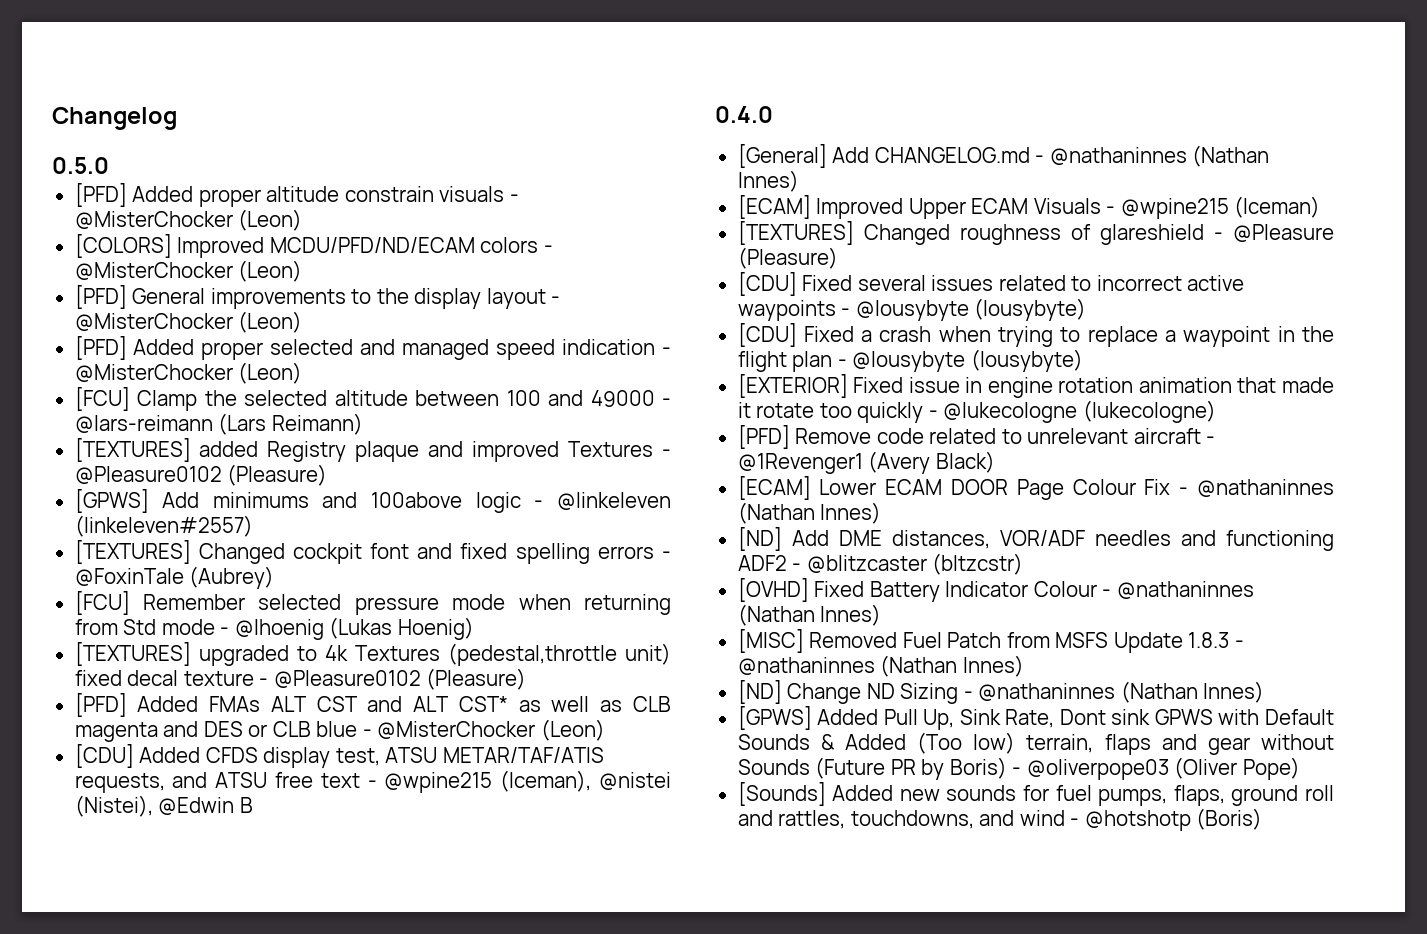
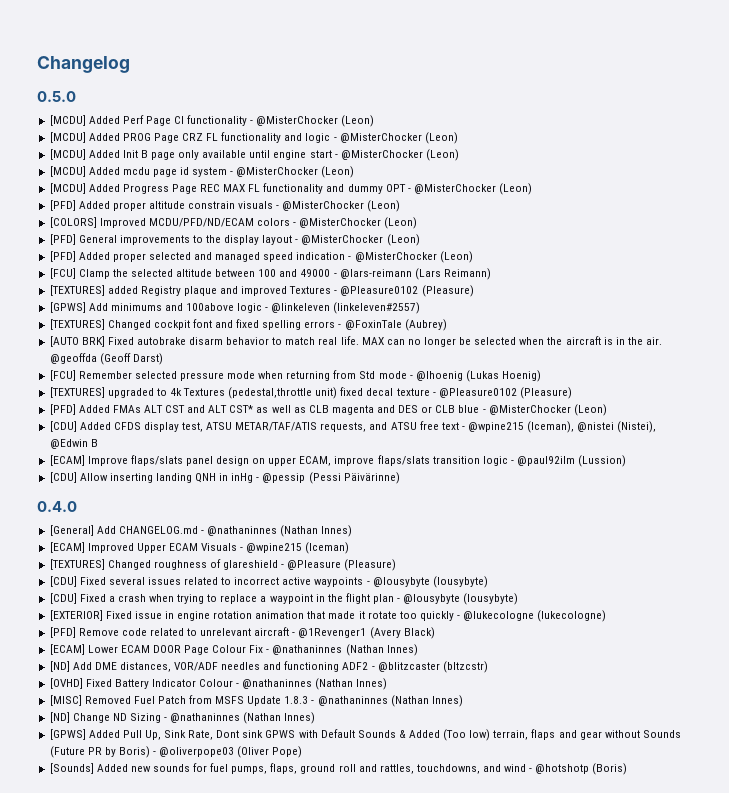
+ [MCDU] Added Perf Page CI functionality - @MisterChocker (Leon)
+ [MCDU] Added PROG Page CRZ FL functionality and logic - @MisterChocker (Leon)
+ [MCDU] Added Init B page only available until engine start - @MisterChocker (Leon)
+ [MCDU] Added mcdu page id system - @MisterChocker (Leon)
+ [MCDU] Added Progress Page REC MAX FL functionality and dummy OPT - @MisterChocker (Leon)
+ [AUTO BRK] Fixed autobrake disarm behavior to match real life. MAX can no longer be selected when the aircraft is in the air. @geoffda (Geoff Darst)
+ [ECAM] Improve flaps/slats panel design on upper ECAM, improve flaps/slats transition logic - @paul92ilm (Lussion)
+ [CDU] Allow inserting landing QNH in inHg - @pessip (Pessi Päivärinne)

